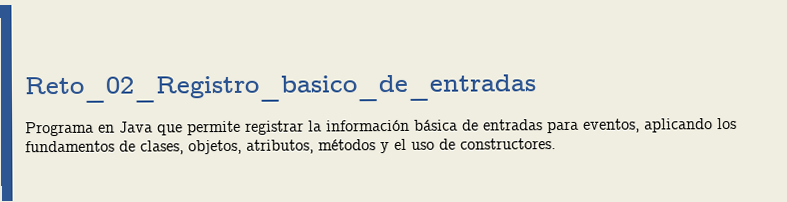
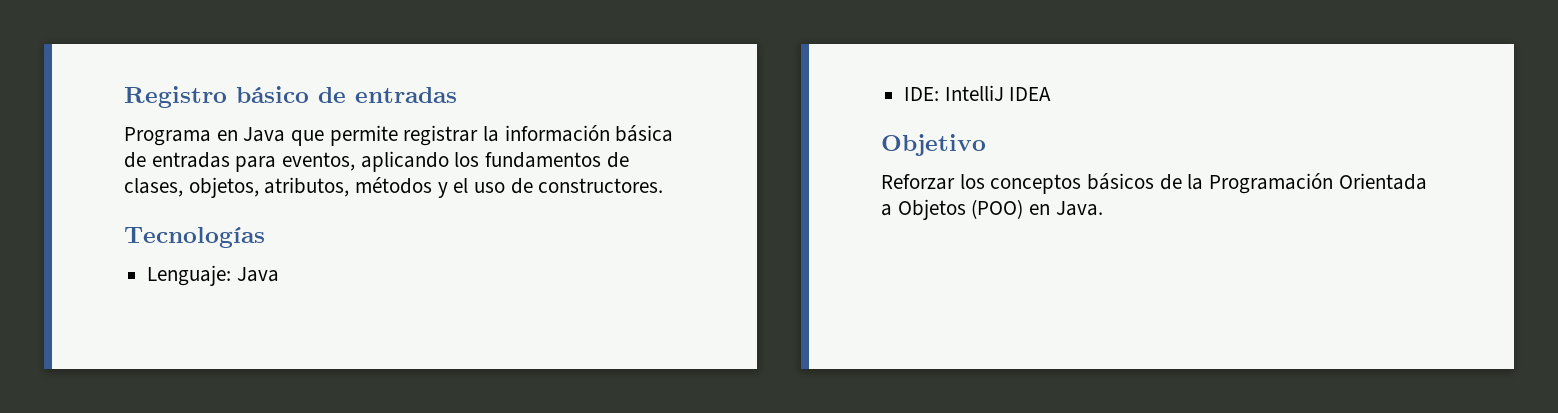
- Reto_02_Registro_basico_de_entradas
+ Registro básico de entradas
+ Tecnologías
+ Lenguaje: Java
+ IDE: IntelliJ IDEA
+ Objetivo
+ Reforzar los conceptos básicos de la Programación Orientada a Objetos (POO) en Java.

